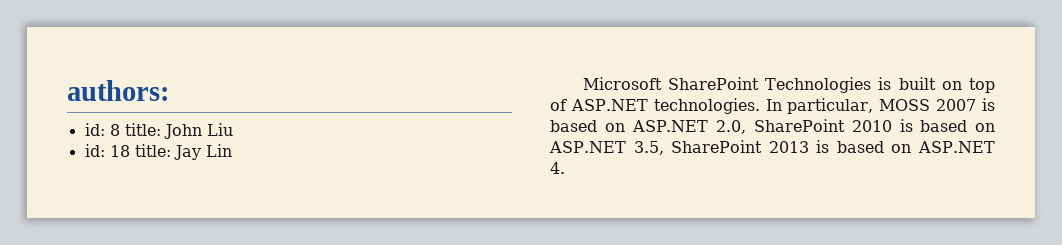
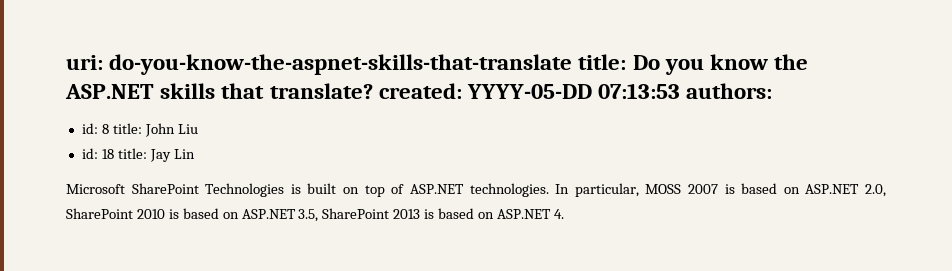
- authors:
+ uri: do-you-know-the-aspnet-skills-that-translate title: Do you know the ASP.NET skills that translate? created: YYYY-05-DD 07:13:53 authors:

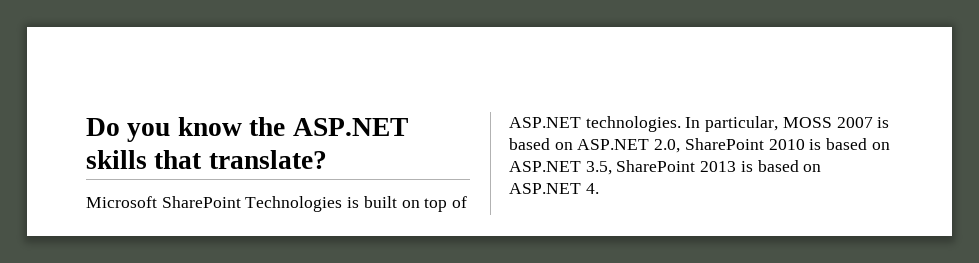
- uri: do-you-know-the-aspnet-skills-that-translate title: Do you know the ASP.NET skills that translate? created: YYYY-05-DD 07:13:53 authors:
- id: 8 title: John Liu
- id: 18 title: Jay Lin
+ Do you know the ASP.NET skills that translate?

